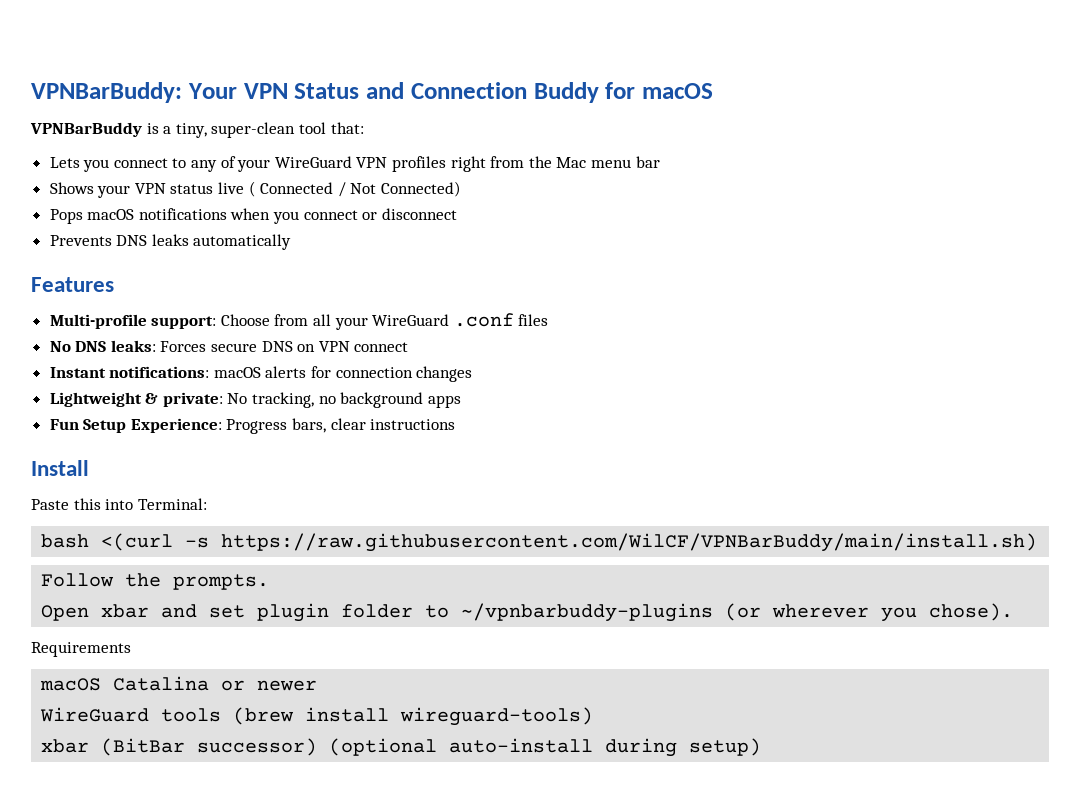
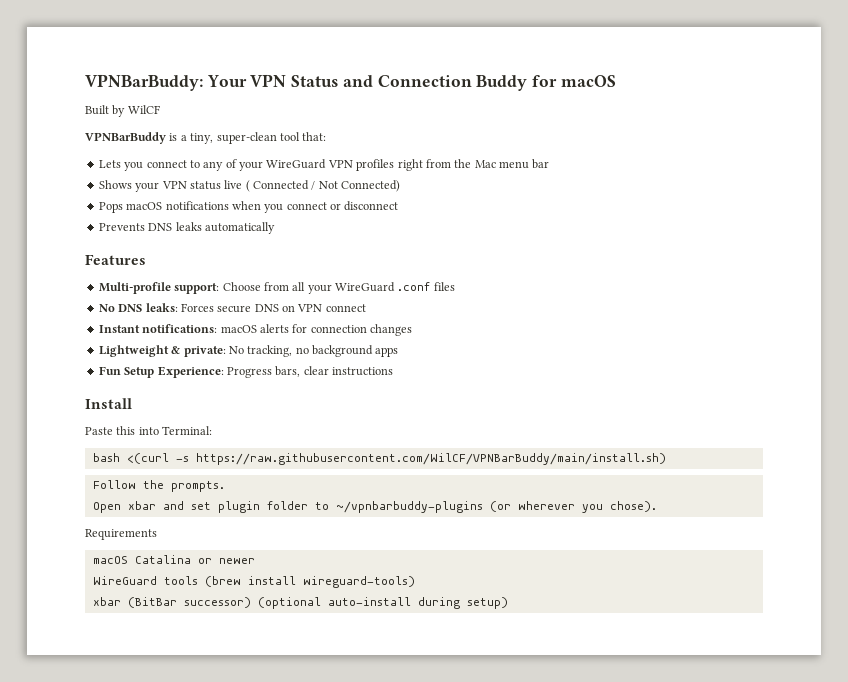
+ Built by WilCF

